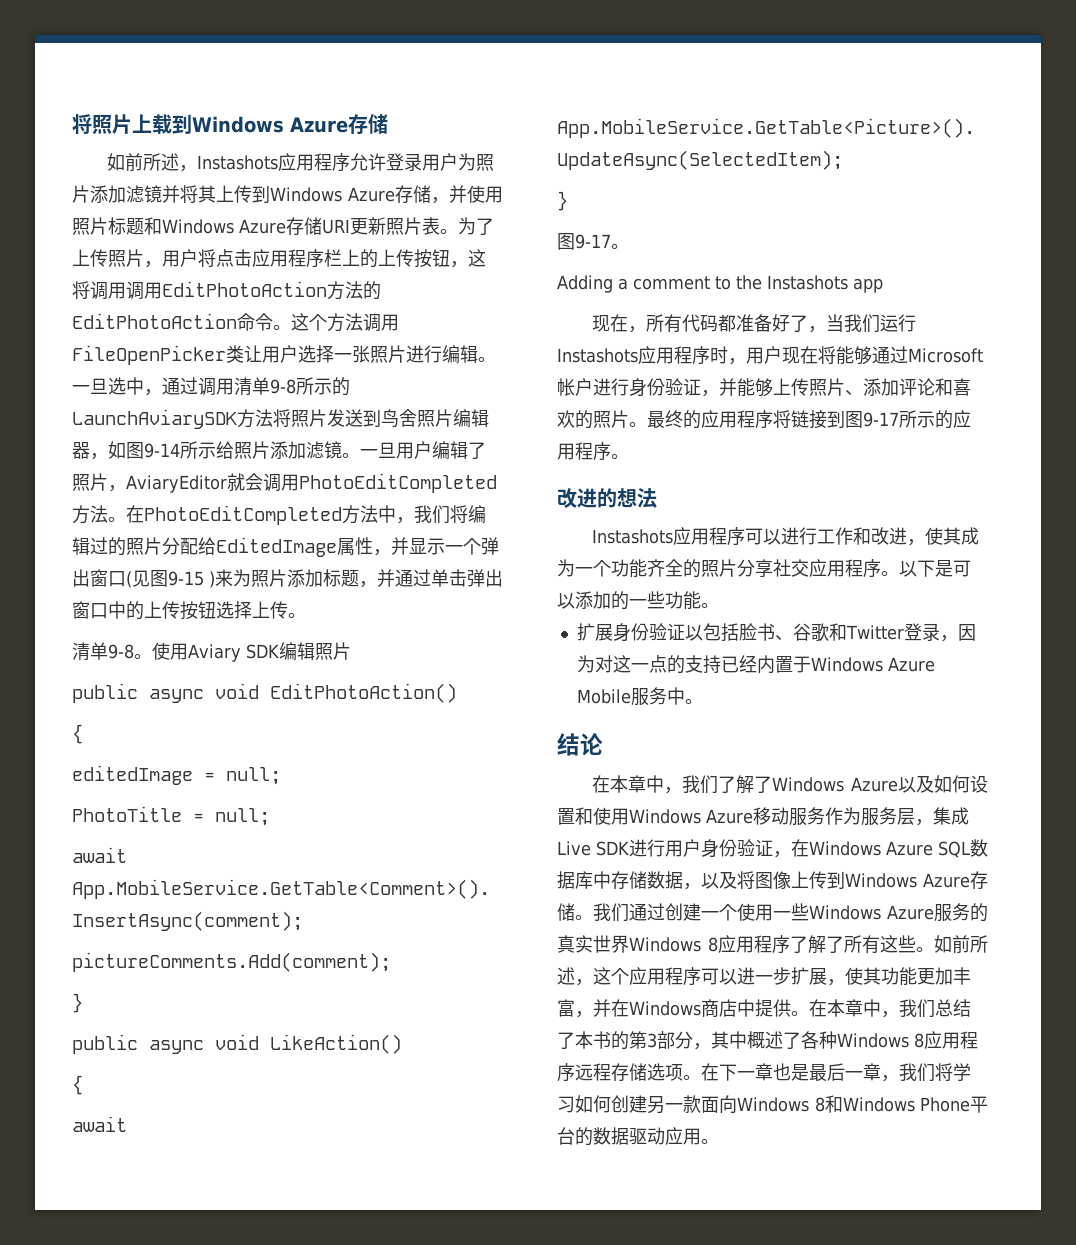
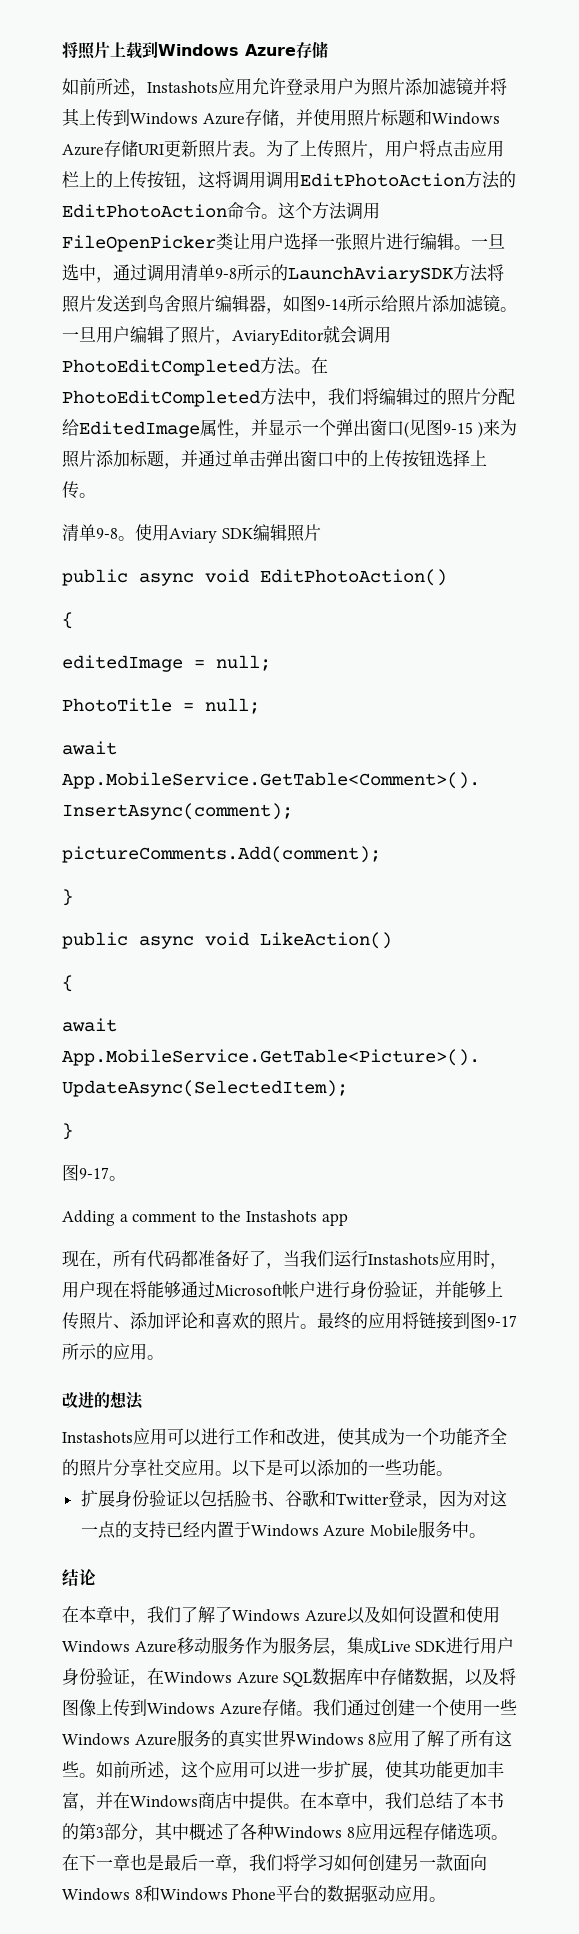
- 如前所述，Instashots应用程序允许登录用户为照片添加滤镜并将其上传到Windows Azure存储，并使用照片标题和Windows Azure存储URI更新照片表。
+ 如前所述，Instashots应用允许登录用户为照片添加滤镜并将其上传到Windows Azure存储，并使用照片标题和Windows Azure存储URI更新照片表。
- 为了上传照片，用户将点击应用程序栏上的上传按钮，这将调用调用EditPhotoAction方法的EditPhotoAction命令。
+ 为了上传照片，用户将点击应用栏上的上传按钮，这将调用调用EditPhotoAction方法的EditPhotoAction命令。
- 现在，所有代码都准备好了，当我们运行Instashots应用程序时，用户现在将能够通过Microsoft帐户进行身份验证，并能够上传照片、添加评论和喜欢的照片。
+ 现在，所有代码都准备好了，当我们运行Instashots应用时，用户现在将能够通过Microsoft帐户进行身份验证，并能够上传照片、添加评论和喜欢的照片。
- 最终的应用程序将链接到图9-17所示的应用程序。
+ 最终的应用将链接到图9-17所示的应用。
- Instashots应用程序可以进行工作和改进，使其成为一个功能齐全的照片分享社交应用程序。
+ Instashots应用可以进行工作和改进，使其成为一个功能齐全的照片分享社交应用。
- 我们通过创建一个使用一些Windows Azure服务的真实世界Windows 8应用程序了解了所有这些。
+ 我们通过创建一个使用一些Windows Azure服务的真实世界Windows 8应用了解了所有这些。
- 如前所述，这个应用程序可以进一步扩展，使其功能更加丰富，并在Windows商店中提供。
+ 如前所述，这个应用可以进一步扩展，使其功能更加丰富，并在Windows商店中提供。
- 在本章中，我们总结了本书的第3部分，其中概述了各种Windows 8应用程序远程存储选项。
+ 在本章中，我们总结了本书的第3部分，其中概述了各种Windows 8应用远程存储选项。

